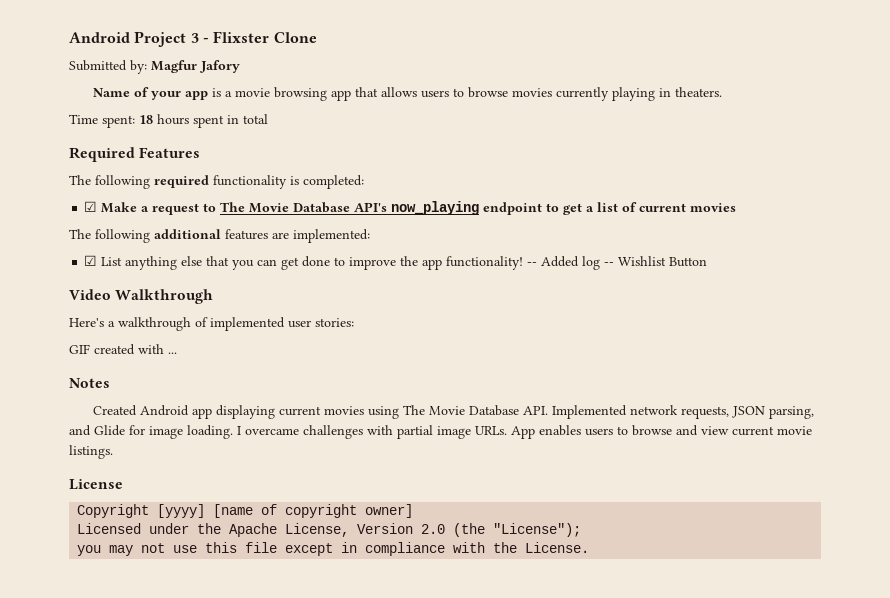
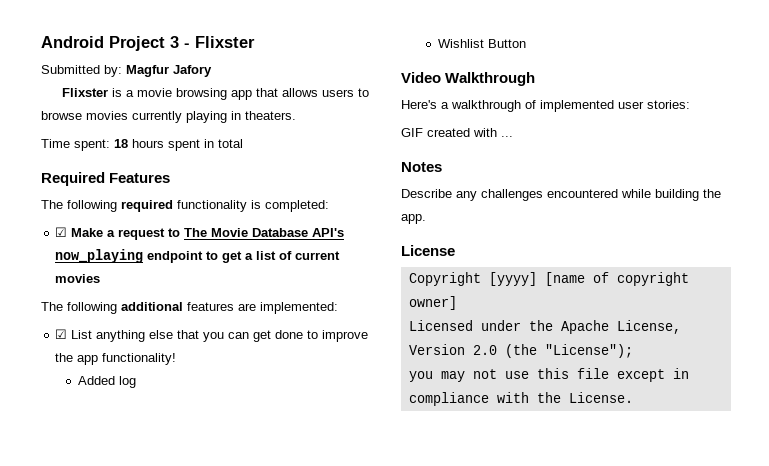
- Android Project 3 - Flixster Clone
+ Android Project 3 - Flixster
- Name of your app is a movie browsing app that allows users to browse movies currently playing in theaters.
+ Flixster is a movie browsing app that allows users to browse movies currently playing in theaters.
- ☑ List anything else that you can get done to improve the app functionality! -- Added log -- Wishlist Button
+ ☑ List anything else that you can get done to improve the app functionality!
+ Added log
+ Wishlist Button
- Created Android app displaying current movies using The Movie Database API. Implemented network requests, JSON parsing, and Glide for image loading. I overcame challenges with partial image URLs. App enables users to browse and view current movie listings.
+ Describe any challenges encountered while building the app.

